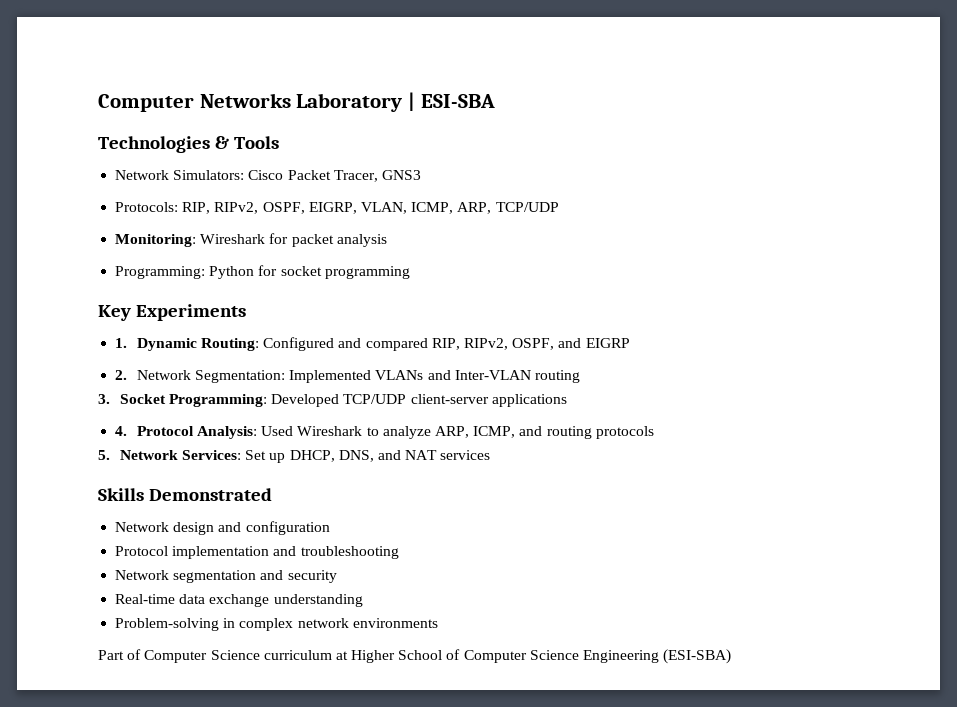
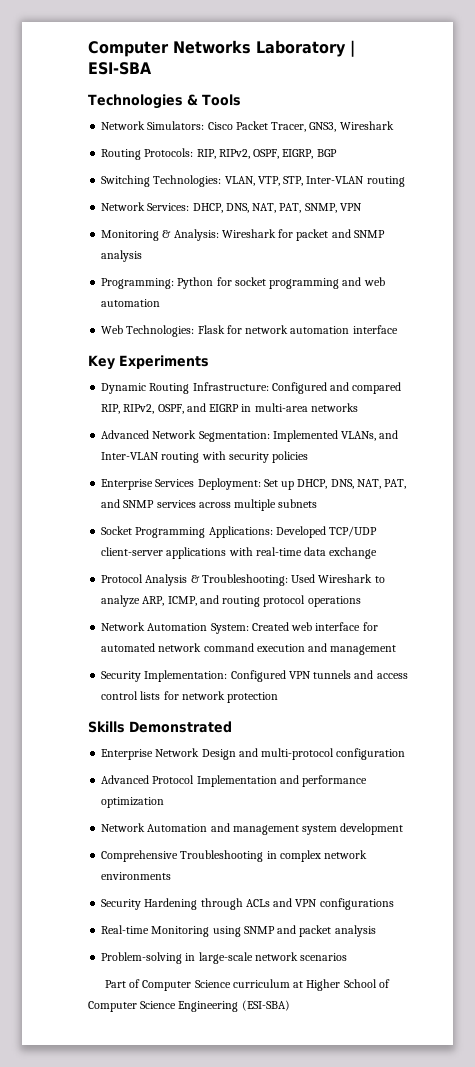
- Network Simulators: Cisco Packet Tracer, GNS3
- Protocols: RIP, RIPv2, OSPF, EIGRP, VLAN, ICMP, ARP, TCP/UDP
- Monitoring: Wireshark for packet analysis
+ Network Simulators: Cisco Packet Tracer, GNS3, Wireshark
+ Routing Protocols: RIP, RIPv2, OSPF, EIGRP, BGP
+ Switching Technologies: VLAN, VTP, STP, Inter-VLAN routing
+ Network Services: DHCP, DNS, NAT, PAT, SNMP, VPN
+ Monitoring & Analysis: Wireshark for packet and SNMP analysis
- Programming: Python for socket programming
+ Programming: Python for socket programming and web automation
+ Web Technologies: Flask for network automation interface
- 1. Dynamic Routing: Configured and compared RIP, RIPv2, OSPF, and EIGRP
- 2. Network Segmentation: Implemented VLANs and Inter-VLAN routing
- 3. Socket Programming: Developed TCP/UDP client-server applications
- 4. Protocol Analysis: Used Wireshark to analyze ARP, ICMP, and routing protocols
- 5. Network Services: Set up DHCP, DNS, and NAT services
+ Dynamic Routing Infrastructure: Configured and compared RIP, RIPv2, OSPF, and EIGRP in multi-area networks
+ Advanced Network Segmentation: Implemented VLANs, and Inter-VLAN routing with security policies
+ Enterprise Services Deployment: Set up DHCP, DNS, NAT, PAT, and SNMP services across multiple subnets
+ Socket Programming Applications: Developed TCP/UDP client-server applications with real-time data exchange
+ Protocol Analysis & Troubleshooting: Used Wireshark to analyze ARP, ICMP, and routing protocol operations
+ Network Automation System: Created web interface for automated network command execution and management
+ Security Implementation: Configured VPN tunnels and access control lists for network protection
  Skills Demonstrated
- Network design and configuration
- Protocol implementation and troubleshooting
- Network segmentation and security
- Real-time data exchange understanding
- Problem-solving in complex network environments
+ Enterprise Network Design and multi-protocol configuration
+ Advanced Protocol Implementation and performance optimization
+ Network Automation and management system development
+ Comprehensive Troubleshooting in complex network environments
+ Security Hardening through ACLs and VPN configurations
+ Real-time Monitoring using SNMP and packet analysis
+ Problem-solving in large-scale network scenarios

